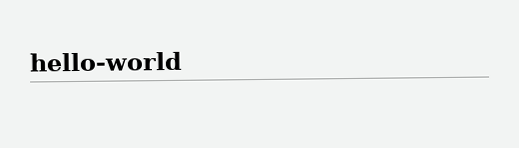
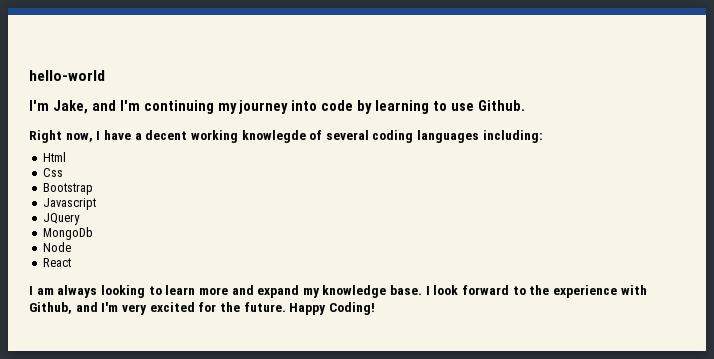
+ I'm Jake, and I'm continuing my journey into code by learning to use Github.
+ Right now, I have a decent working knowlegde of several coding languages including:
+ Html
+ Css
+ Bootstrap
+ Javascript
+ JQuery
+ MongoDb
+ Node
+ React
+ I am always looking to learn more and expand my knowledge base. I look forward to the experience with Github, and I'm very excited for the future. Happy Coding!

